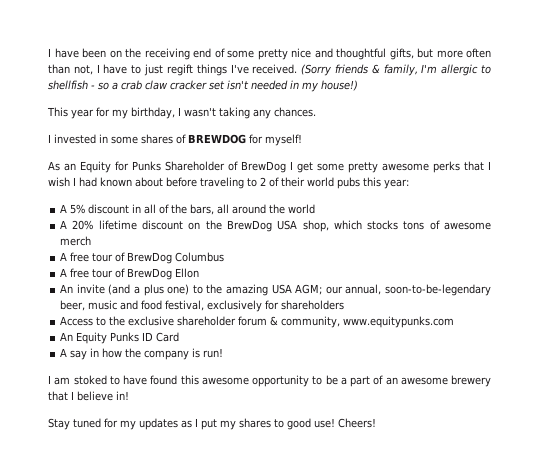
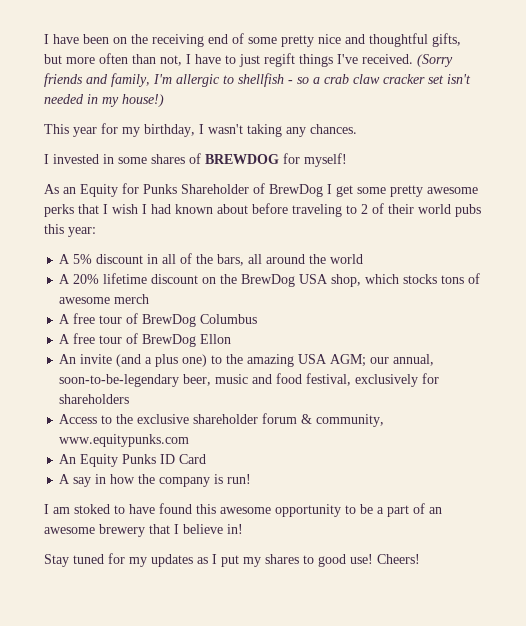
- (Sorry friends & family, I'm allergic to shellfish - so a crab claw cracker set isn't needed in my house!)
+ (Sorry friends and family, I'm allergic to shellfish - so a crab claw cracker set isn't needed in my house!)

